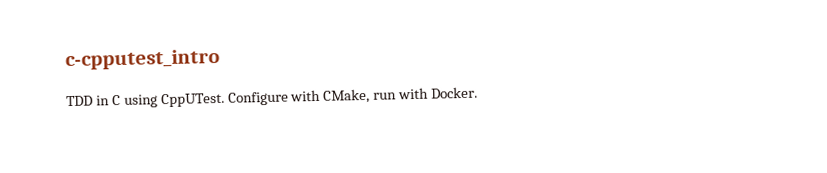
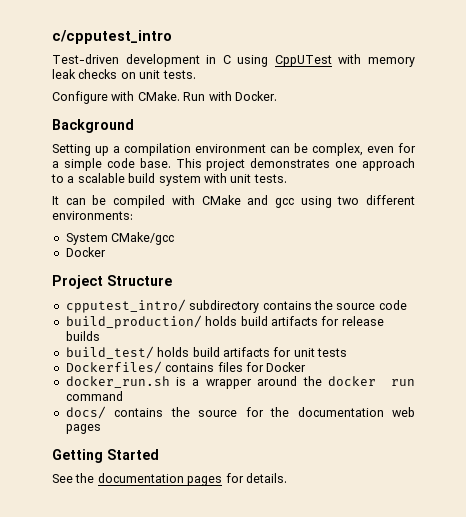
- c-cpputest_intro
- TDD in C using CppUTest. Configure with CMake, run with Docker.
+ c/cpputest_intro
+ Test-driven development in C using CppUTest with memory leak checks on unit tests.
+ Configure with CMake. Run with Docker.
+ Background
+ Setting up a compilation environment can be complex, even for a simple code base. This project demonstrates one approach to a scalable build system with unit tests.
+ It can be compiled with CMake and gcc using two different environments:
+ System CMake/gcc
+ Docker
+ Project Structure
+ cpputest_intro/ subdirectory contains the source code
+ build_production/ holds build artifacts for release builds
+ build_test/ holds build artifacts for unit tests
+ Dockerfiles/ contains files for Docker
+ docker_run.sh is a wrapper around the docker run command
+ docs/ contains the source for the documentation web pages
+ Getting Started
+ See the documentation pages for details.

